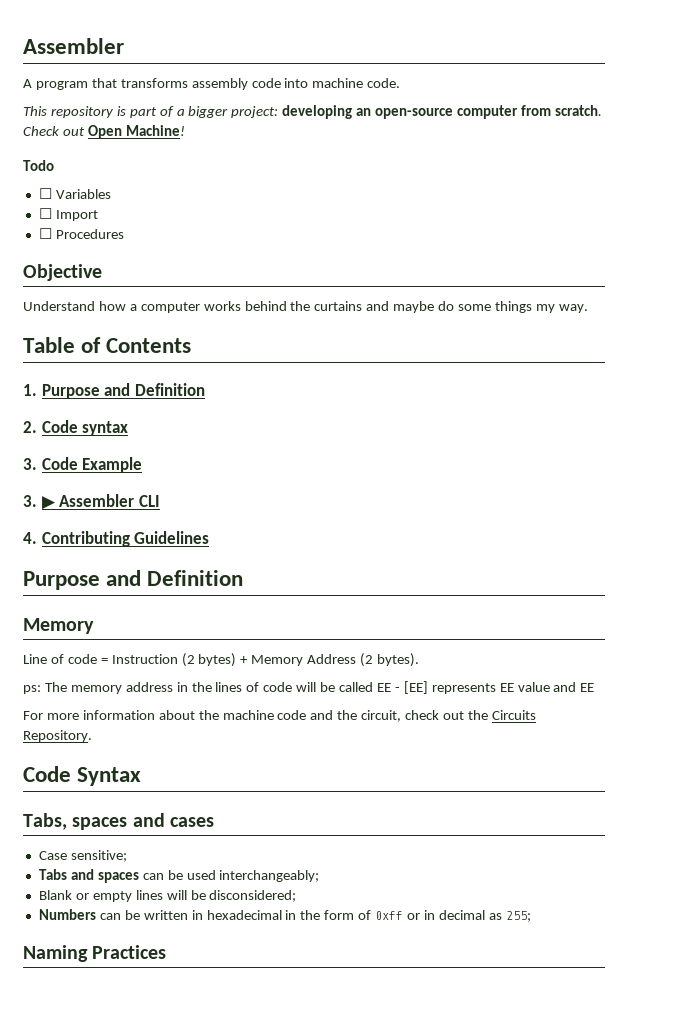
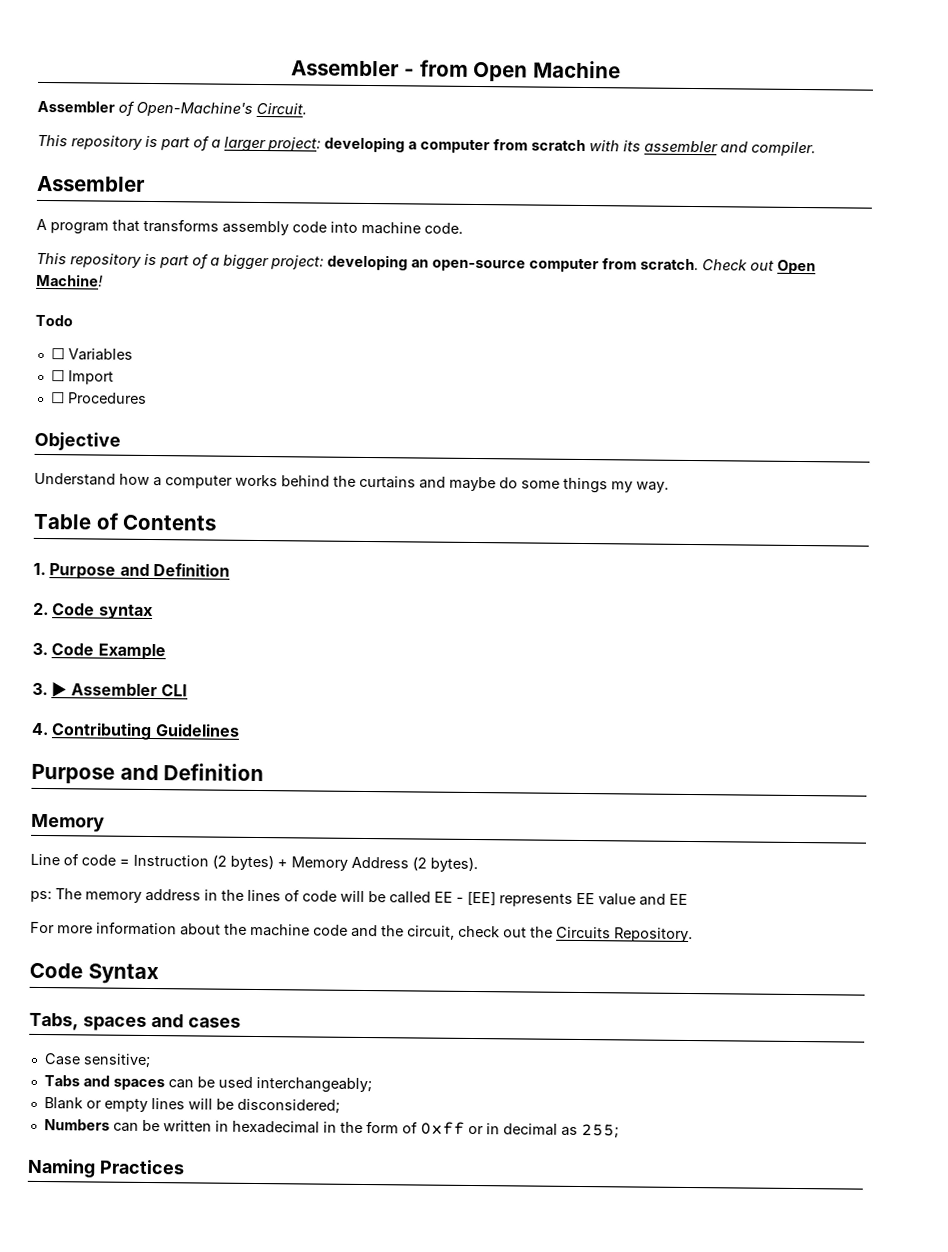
+ Assembler - from Open Machine
+ Assembler of Open-Machine's Circuit.
+ This repository is part of a larger project: developing a computer from scratch with its assembler and compiler.

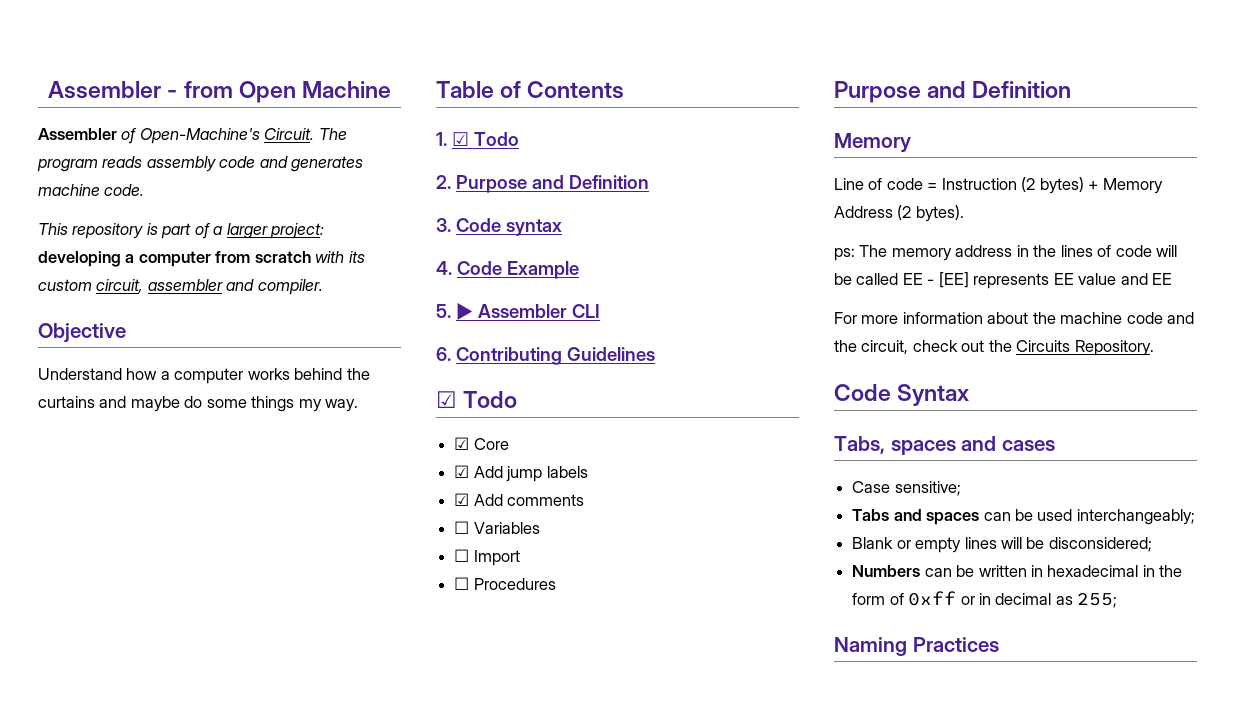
+ The program reads assembly code and generates machine code.
- This repository is part of a larger project: developing a computer from scratch with its assembler and compiler.
- Assembler
- A program that transforms assembly code into machine code.
- This repository is part of a bigger project: developing an open-source computer from scratch. Check out Open Machine!
- Todo
- ☐ Variables
- ☐ Import
- ☐ Procedures
+ This repository is part of a larger project: developing a computer from scratch with its custom circuit, assembler and compiler.
- 1. Purpose and Definition
- 2. Code syntax
+ 1. ☑ Todo
+ 2. Purpose and Definition
+ 3. Code syntax
- 3. Code Example
+ 4. Code Example
- 3. ▶ Assembler CLI
+ 5. ▶ Assembler CLI
- 4. Contributing Guidelines
+ 6. Contributing Guidelines
+ ☑ Todo
+ ☑ Core
+ ☑ Add jump labels
+ ☑ Add comments
+ ☐ Variables
+ ☐ Import
+ ☐ Procedures

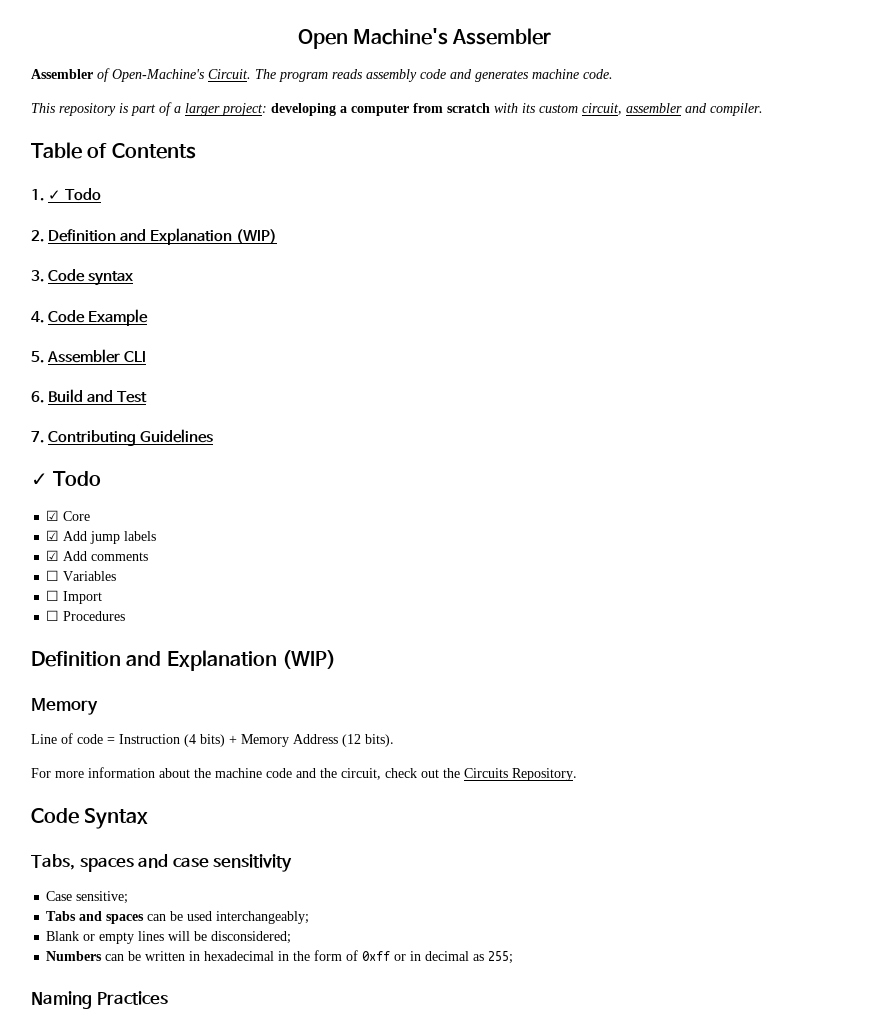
- Assembler - from Open Machine
+ Open Machine's Assembler
- Objective
- Understand how a computer works behind the curtains and maybe do some things my way.
- 1. ☑ Todo
+ 1. ✓ Todo
- 2. Purpose and Definition
+ 2. Definition and Explanation (WIP)
- 5. ▶ Assembler CLI
+ 5. Assembler CLI
- 6. Contributing Guidelines
- ☑ Todo
+ 6. Build and Test
+ 7. Contributing Guidelines
+ ✓ Todo
  ☐ Procedures
- Purpose and Definition
+ Definition and Explanation (WIP)
- Line of code = Instruction (2 bytes) + Memory Address (2 bytes).
- ps: The memory address in the lines of code will be called EE - [EE] represents EE value and EE
+ Line of code = Instruction (4 bits) + Memory Address (12 bits).
- Tabs, spaces and cases
+ Tabs, spaces and case sensitivity

